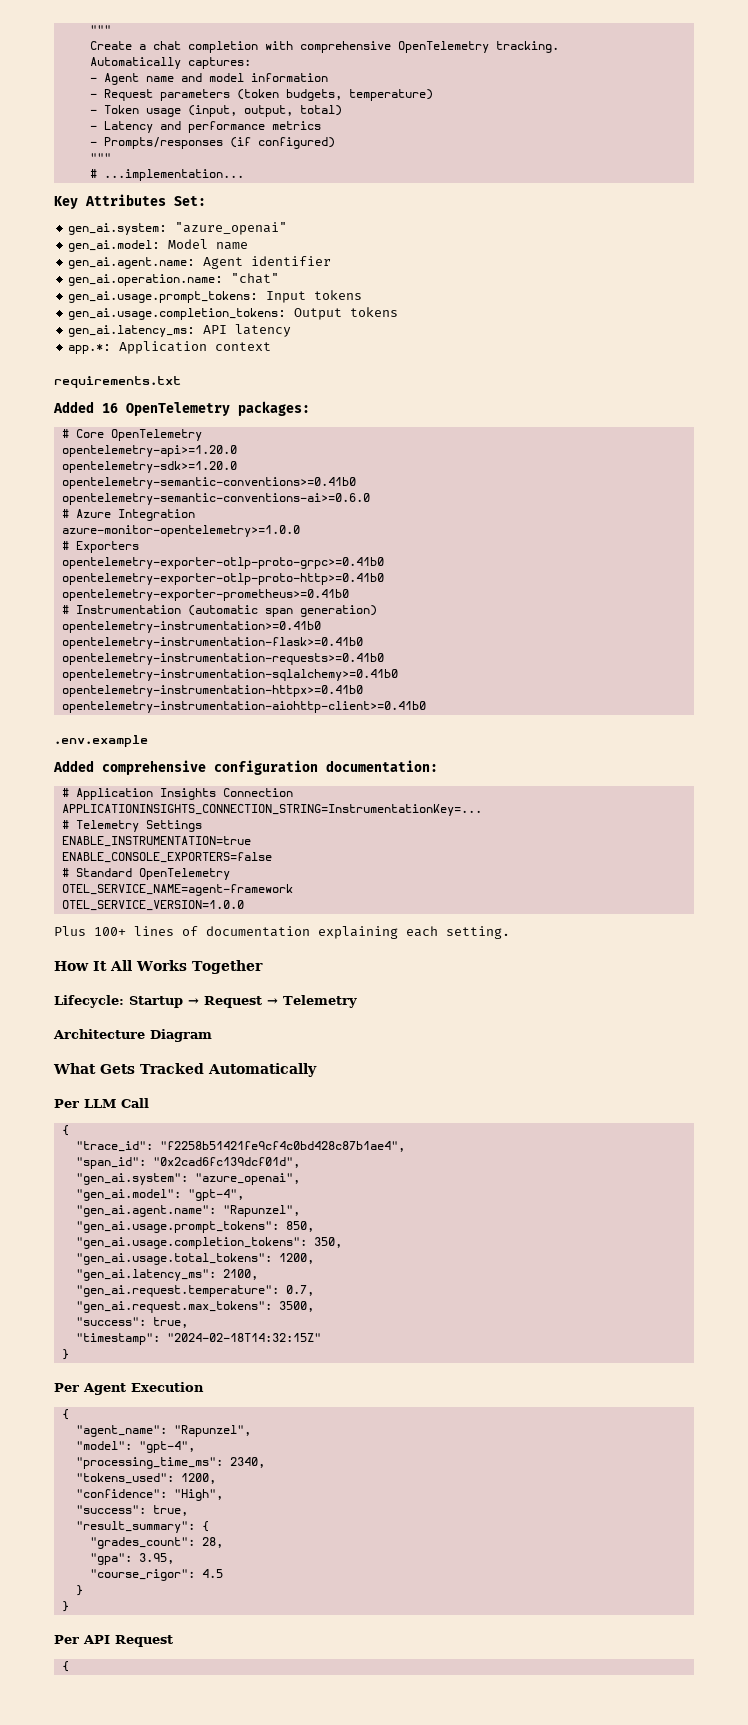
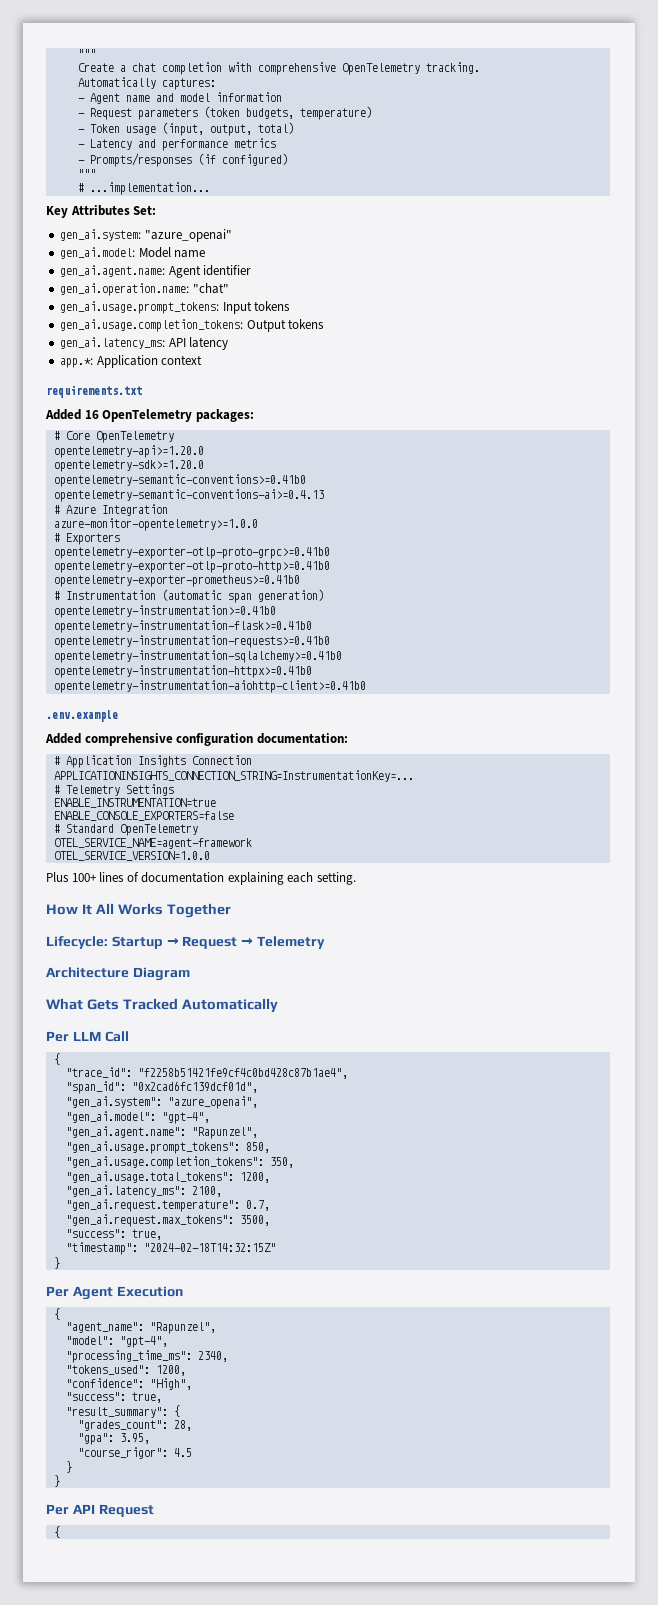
- opentelemetry-semantic-conventions-ai>=0.6.0
+ opentelemetry-semantic-conventions-ai>=0.4.13

